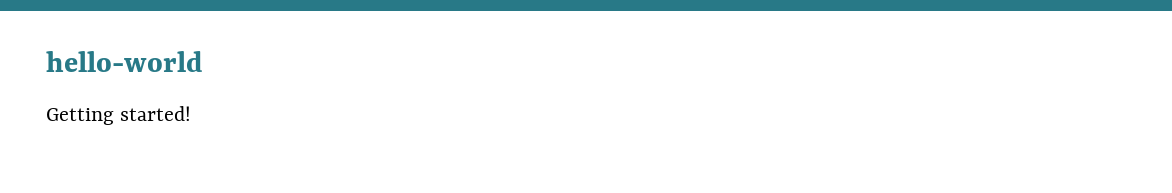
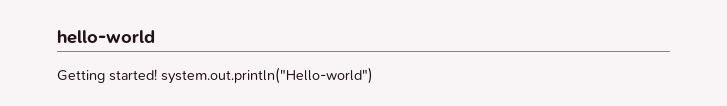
- Getting started!
+ Getting started! system.out.println("Hello-world")

